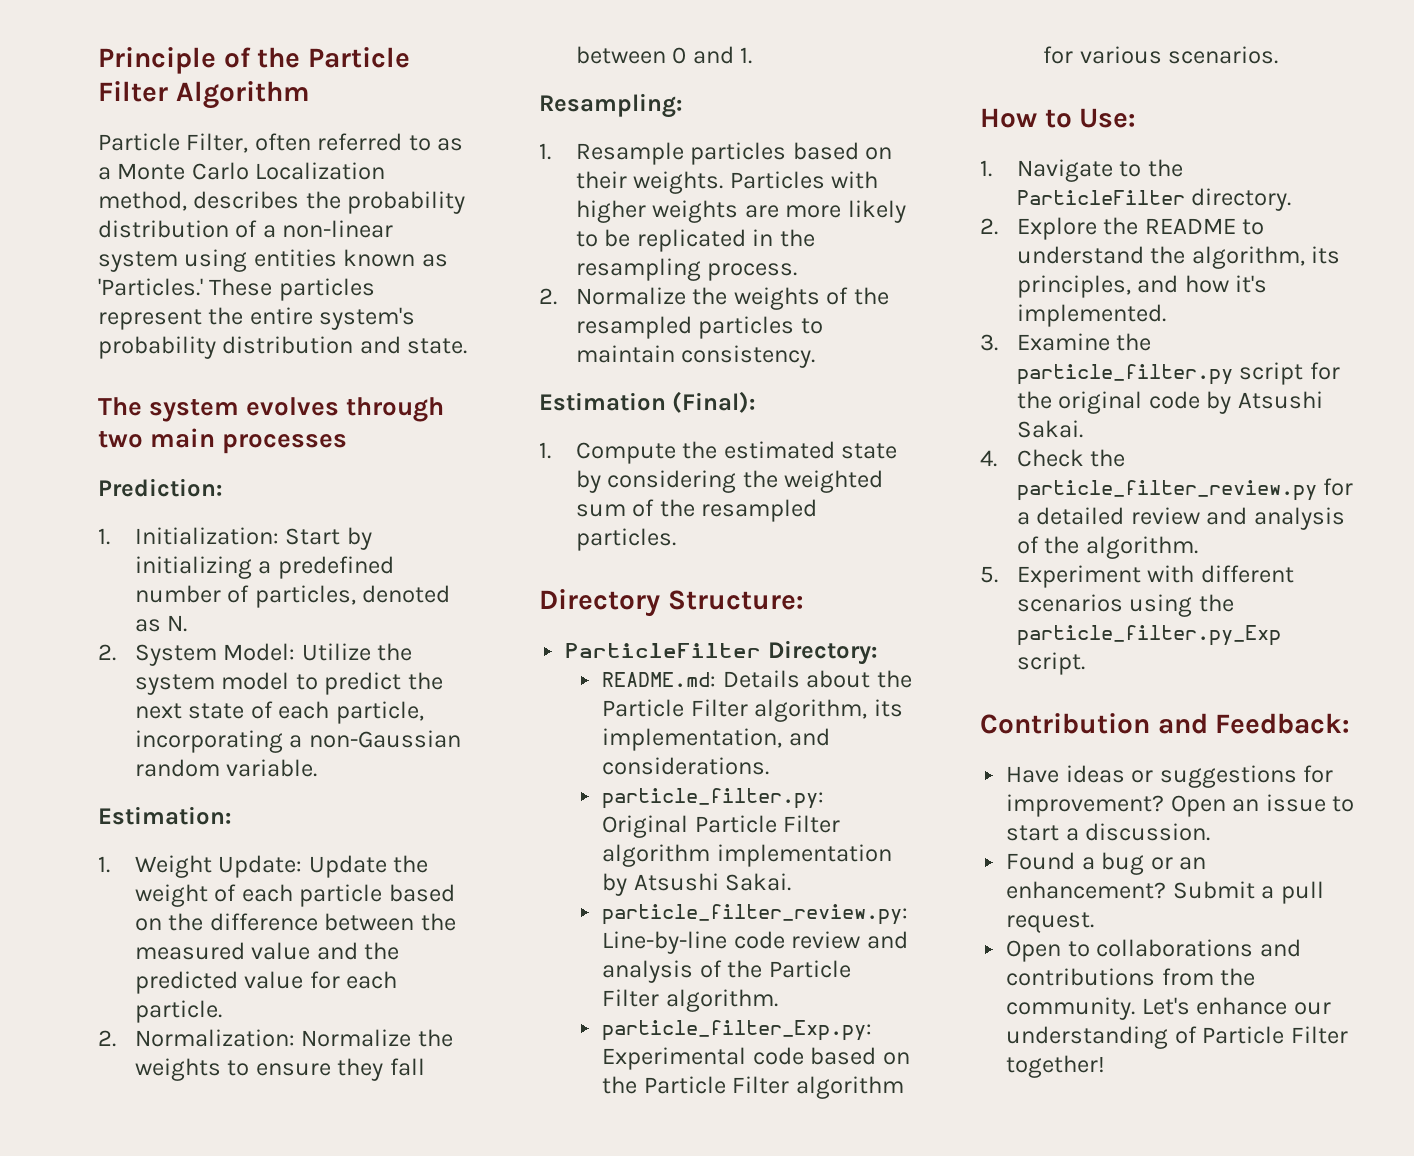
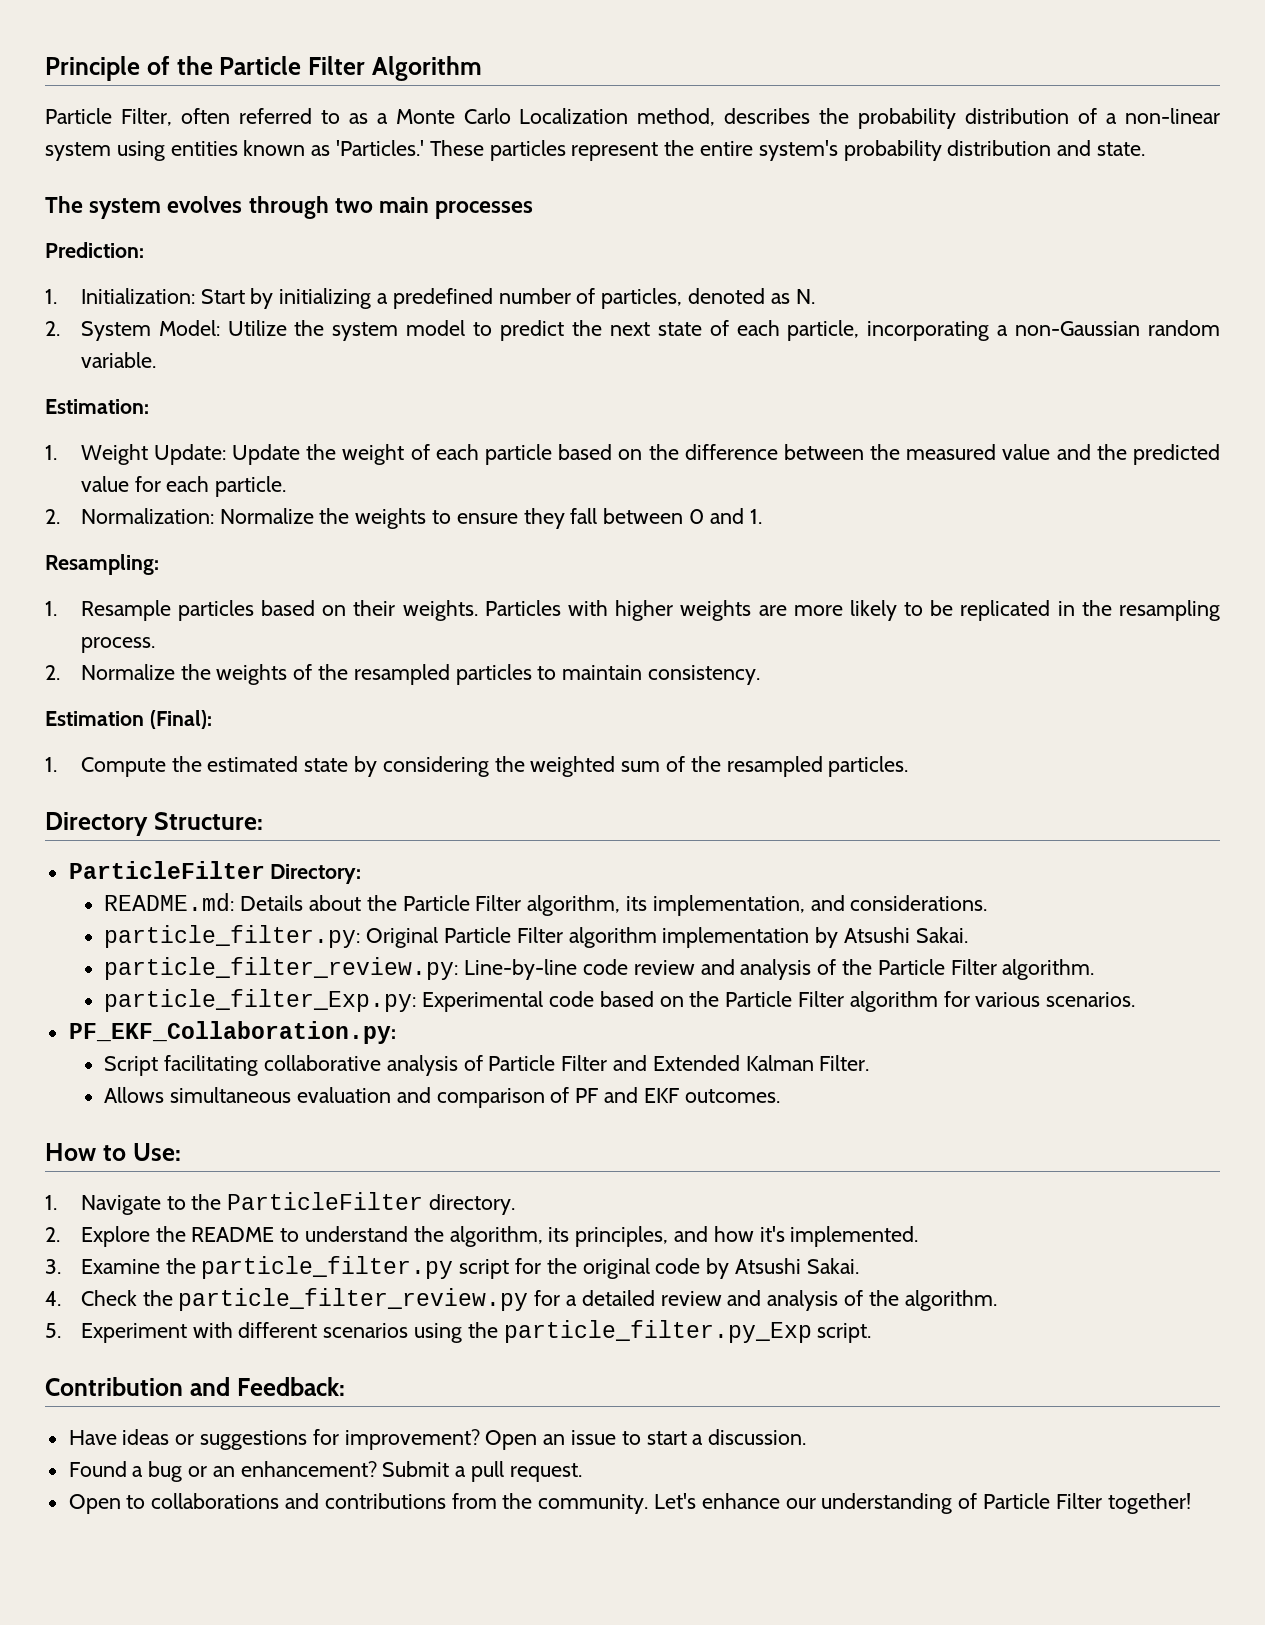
+ PF_EKF_Collaboration.py:
+ Script facilitating collaborative analysis of Particle Filter and Extended Kalman Filter.
+ Allows simultaneous evaluation and comparison of PF and EKF outcomes.

